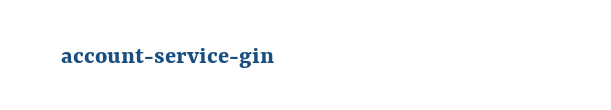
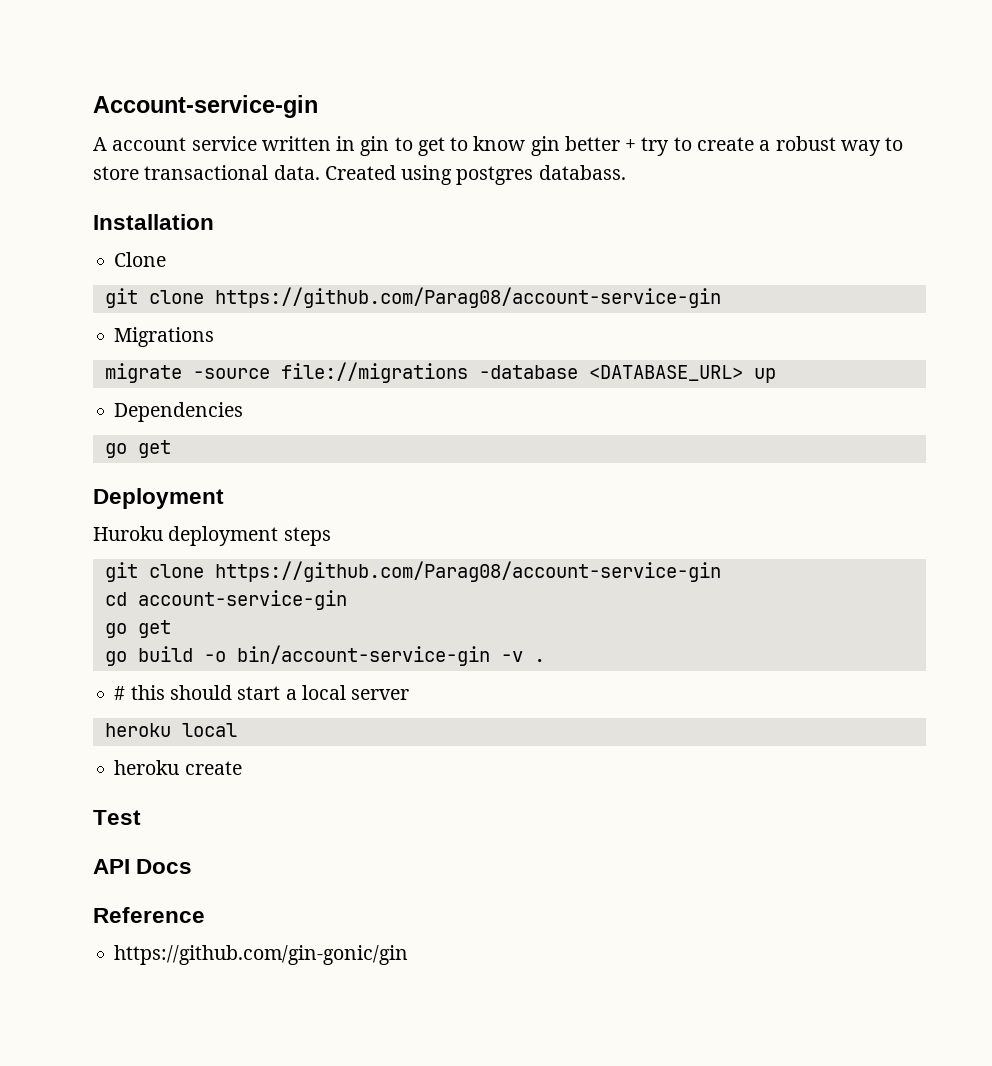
- account-service-gin
+ Account-service-gin
+ A account service written in gin to get to know gin better + try to create a robust way to store transactional data. Created using postgres databass.
+ Installation
+ Clone
+ git clone https://github.com/Parag08/account-service-gin
+ Migrations
+ migrate -source file://migrations -database <DATABASE_URL> up
+ Dependencies
+ go get
+ Deployment
+ Huroku deployment steps
+ git clone https://github.com/Parag08/account-service-gin
+ cd account-service-gin
+ go get
+ go build -o bin/account-service-gin -v .
+ # this should start a local server
+ heroku local
+ heroku create
+ Test
+ API Docs
+ Reference
+ https://github.com/gin-gonic/gin

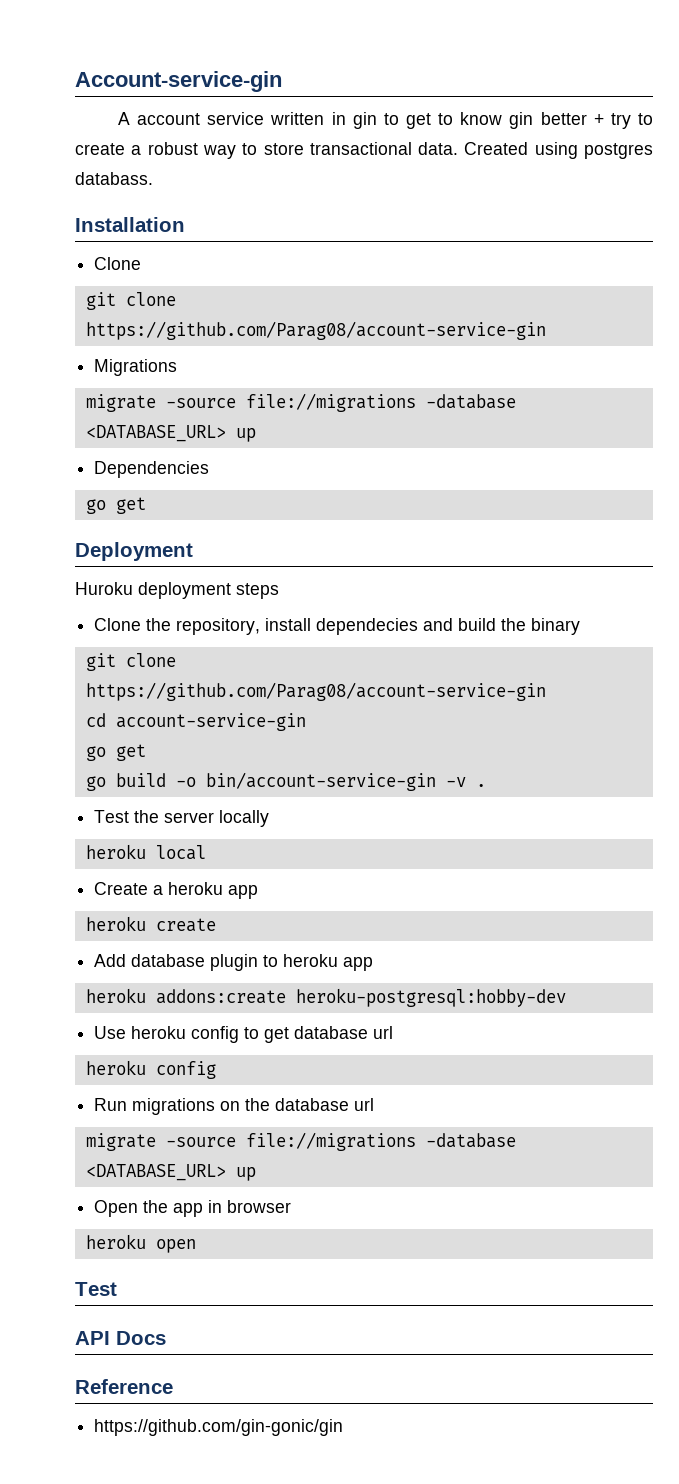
+ Clone the repository, install dependecies and build the binary
- # this should start a local server
+ Test the server locally
+ Create a heroku app
  heroku create
+ Add database plugin to heroku app
+ heroku addons:create heroku-postgresql:hobby-dev
+ Use heroku config to get database url
+ heroku config
+ Run migrations on the database url
+ migrate -source file://migrations -database <DATABASE_URL> up
+ Open the app in browser
+ heroku open

